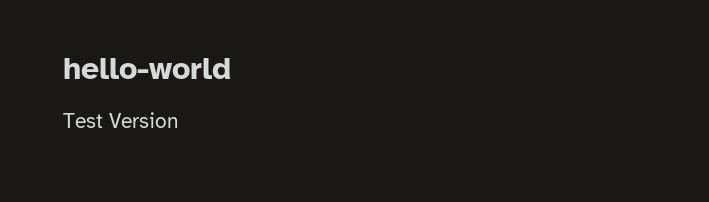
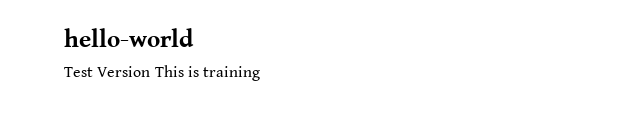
- Test Version
+ Test Version This is training

